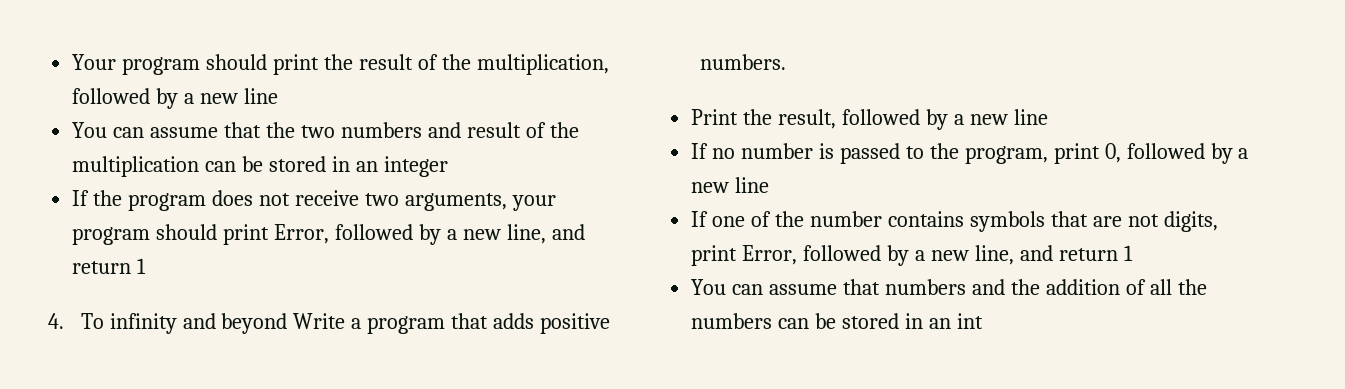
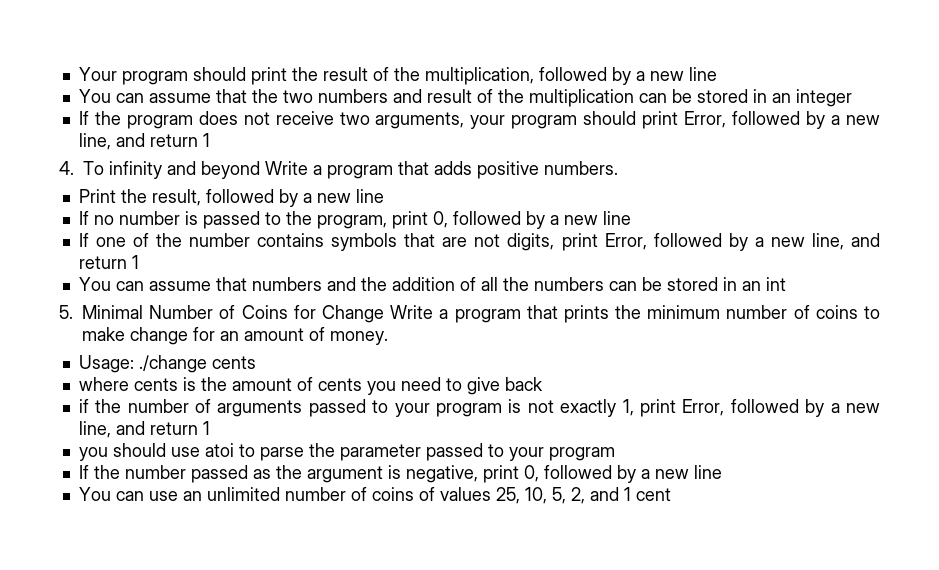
+ 5. Minimal Number of Coins for Change Write a program that prints the minimum number of coins to make change for an amount of money.
+ Usage: ./change cents
+ where cents is the amount of cents you need to give back
+ if the number of arguments passed to your program is not exactly 1, print Error, followed by a new line, and return 1
+ you should use atoi to parse the parameter passed to your program
+ If the number passed as the argument is negative, print 0, followed by a new line
+ You can use an unlimited number of coins of values 25, 10, 5, 2, and 1 cent

